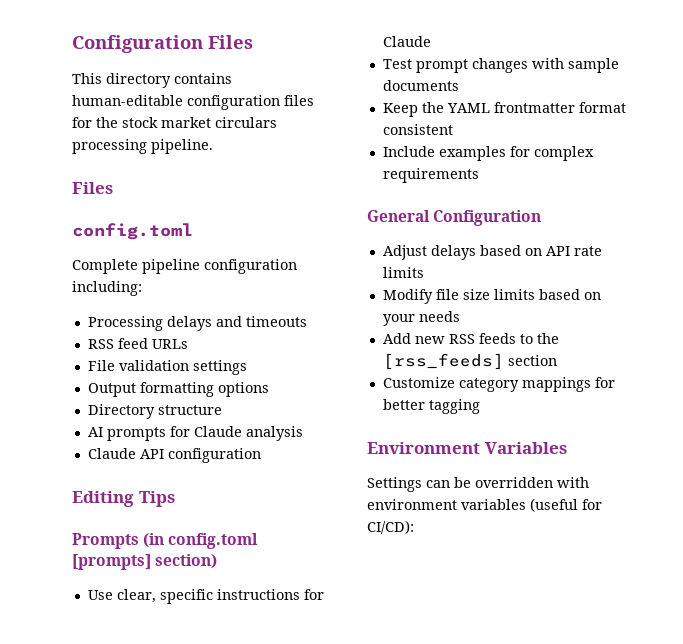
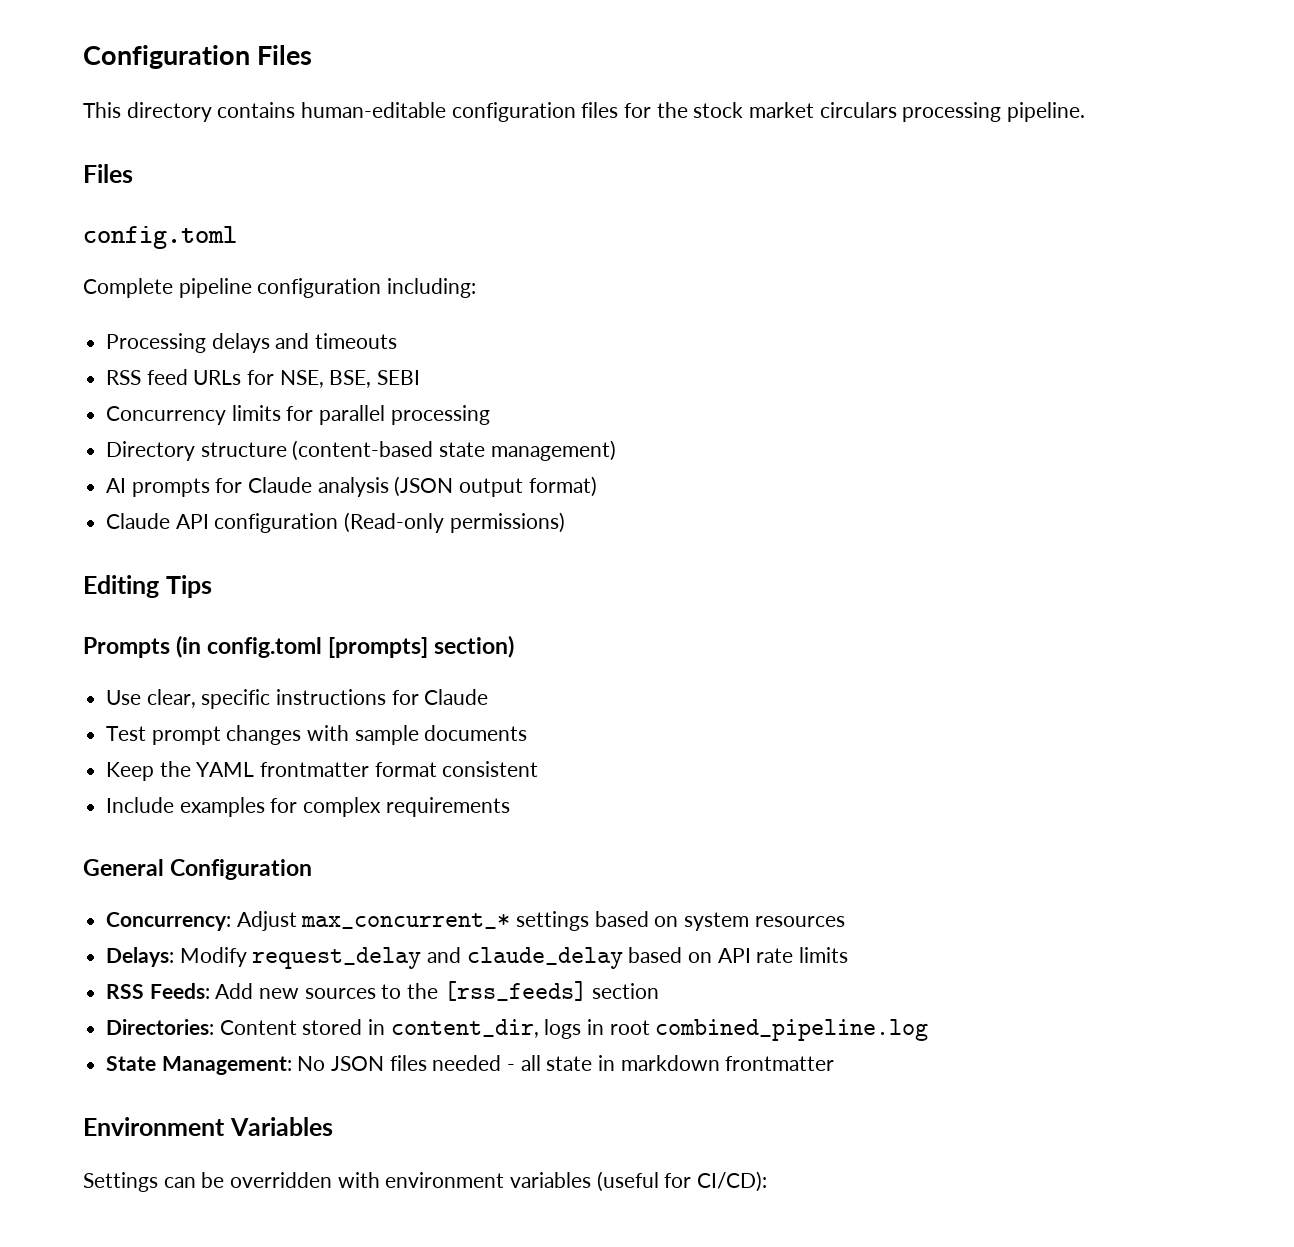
- RSS feed URLs
- File validation settings
- Output formatting options
+ RSS feed URLs for NSE, BSE, SEBI
+ Concurrency limits for parallel processing
- Directory structure
+ Directory structure (content-based state management)
- AI prompts for Claude analysis
+ AI prompts for Claude analysis (JSON output format)
- Claude API configuration
+ Claude API configuration (Read-only permissions)
- Adjust delays based on API rate limits
+ Concurrency: Adjust max_concurrent_* settings based on system resources
+ Delays: Modify request_delay and claude_delay based on API rate limits
- Modify file size limits based on your needs
- Add new RSS feeds to the [rss_feeds] section
- Customize category mappings for better tagging
+ RSS Feeds: Add new sources to the [rss_feeds] section
+ Directories: Content stored in content_dir, logs in root combined_pipeline.log
+ State Management: No JSON files needed - all state in markdown frontmatter

